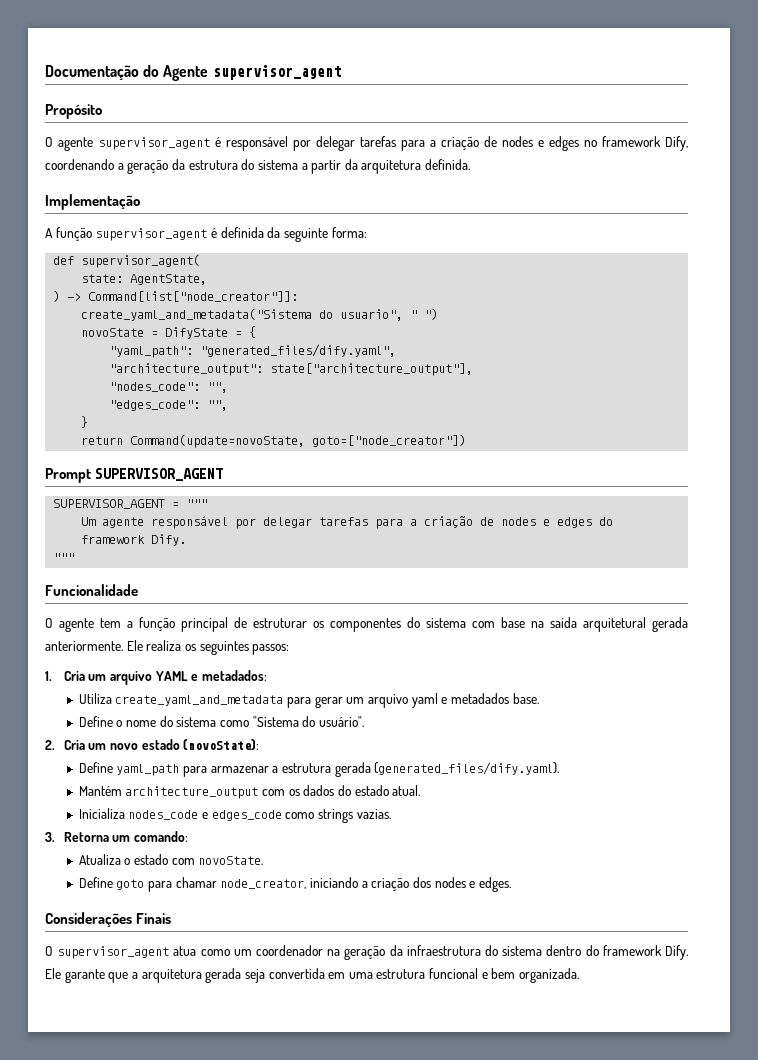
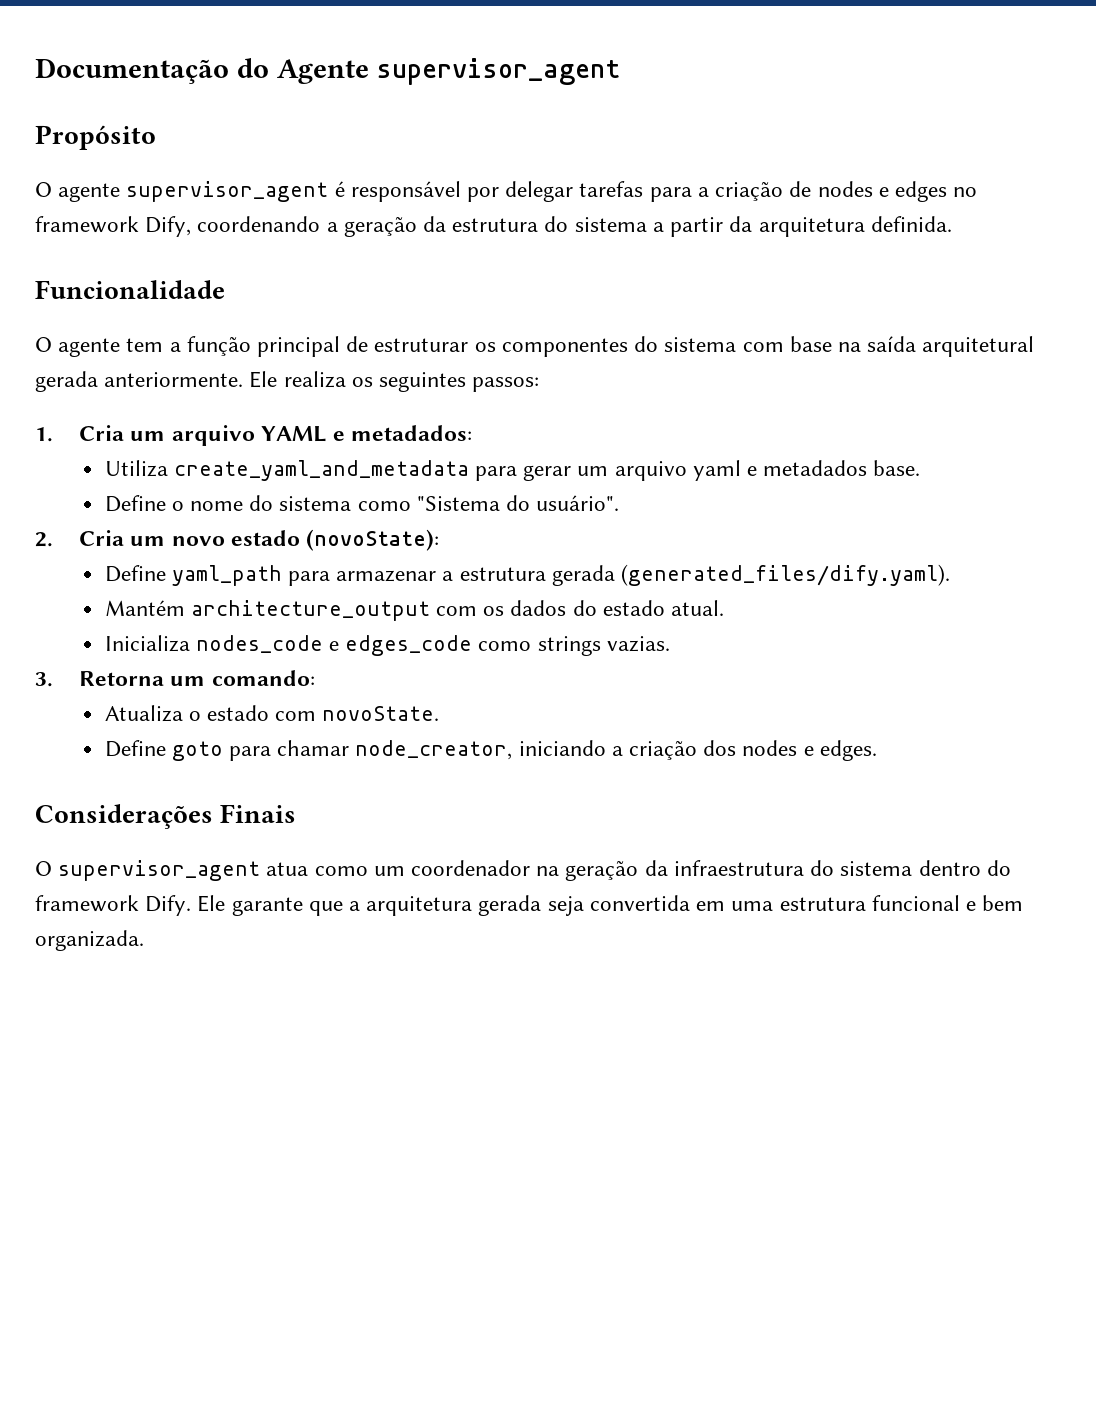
- Implementação
- A função supervisor_agent é definida da seguinte forma:
- def supervisor_agent(
- state: AgentState,
- ) -> Command[list["node_creator"]]:
- create_yaml_and_metadata("Sistema do usuario", " ")
- novoState = DifyState = {
- "yaml_path": "generated_files/dify.yaml",
- "architecture_output": state["architecture_output"],
- "nodes_code": "",
- "edges_code": "",
- }
- return Command(update=novoState, goto=["node_creator"])
- Prompt SUPERVISOR_AGENT
- SUPERVISOR_AGENT = """
- Um agente responsável por delegar tarefas para a criação de nodes e edges do framework Dify.
- """

